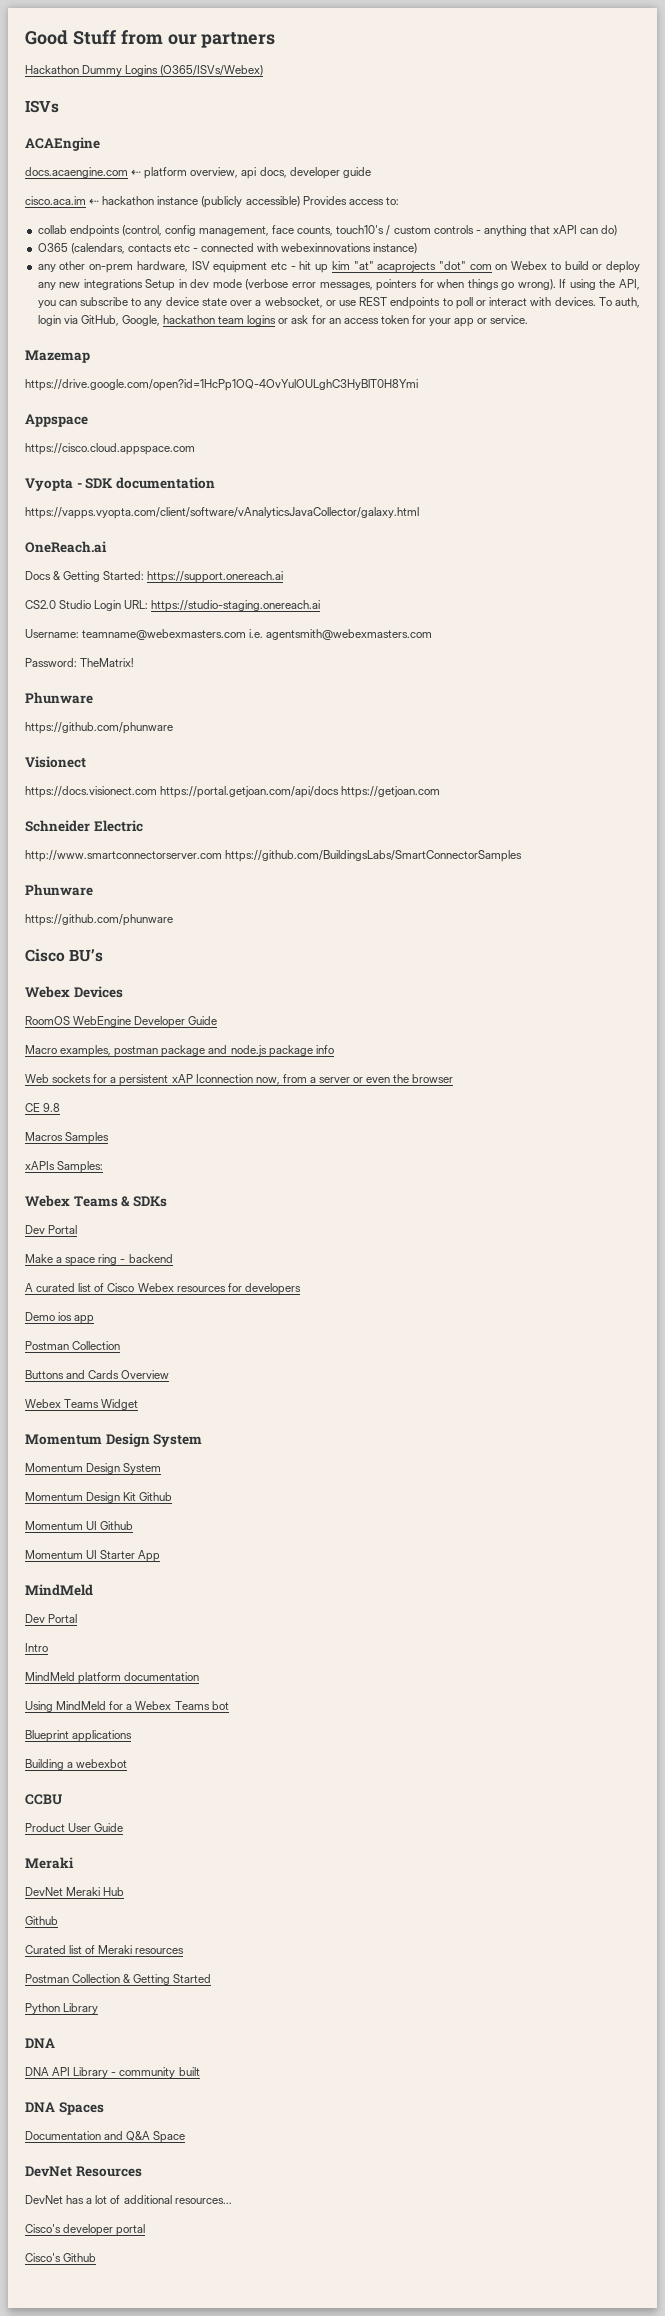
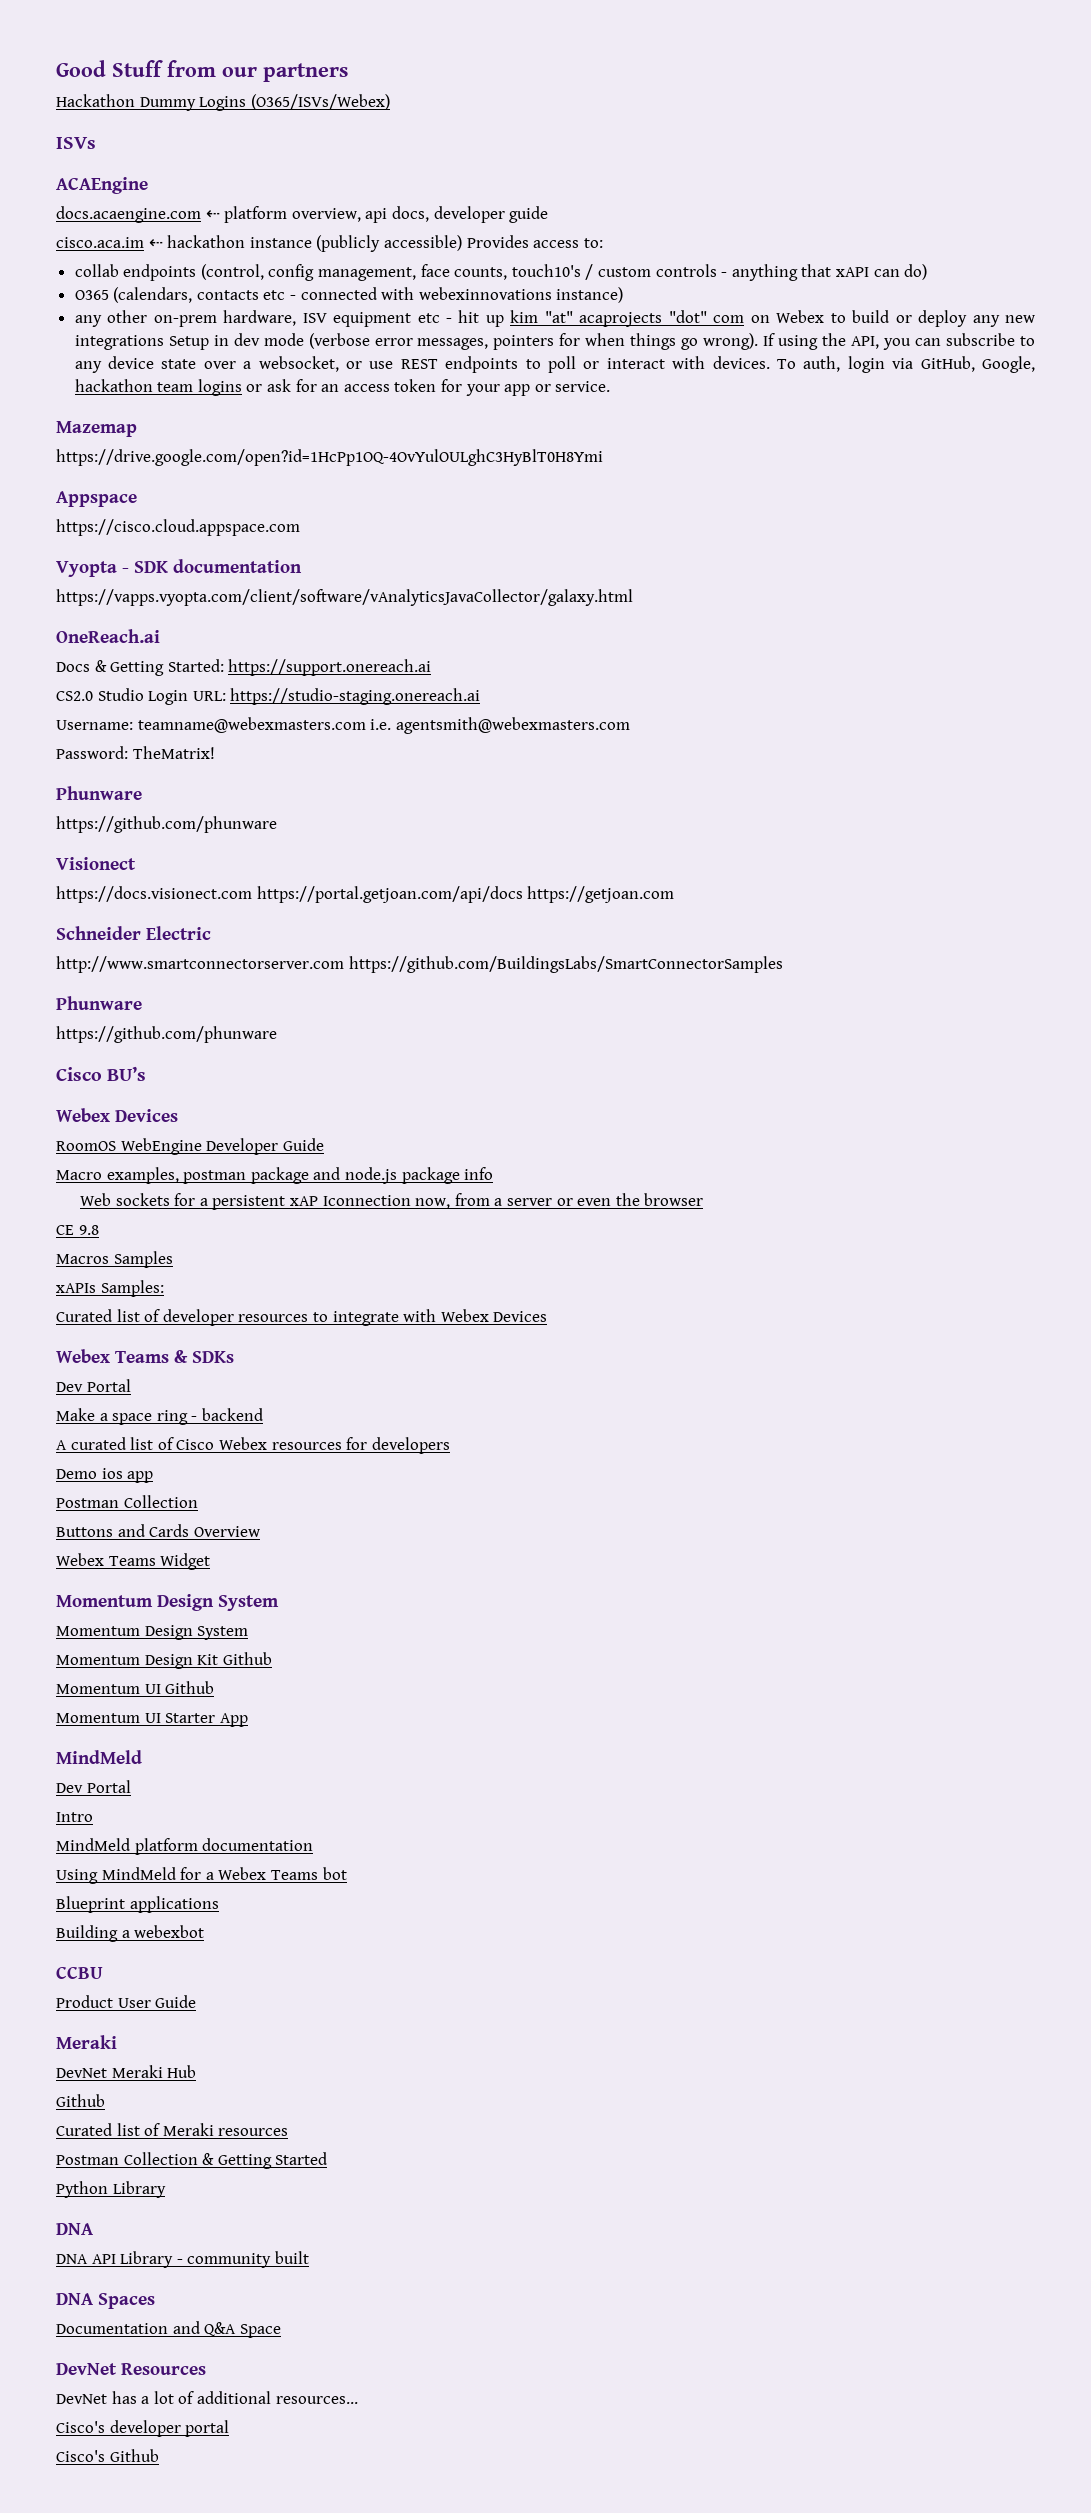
+ Curated list of developer resources to integrate with Webex Devices

